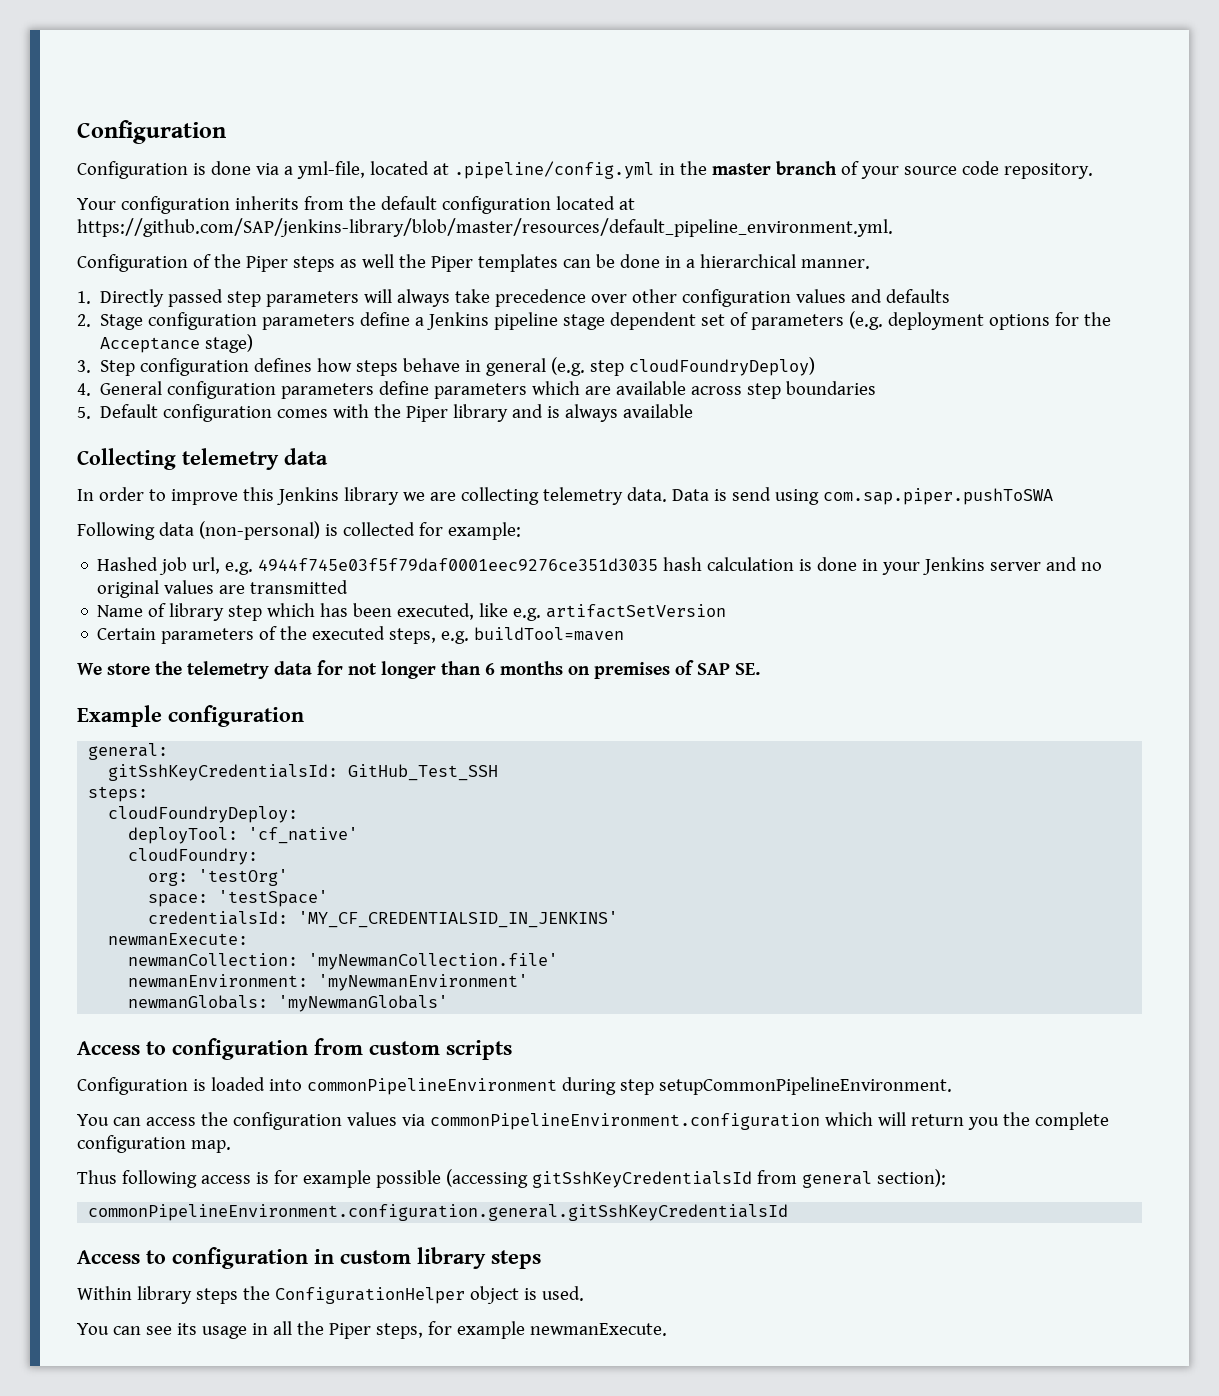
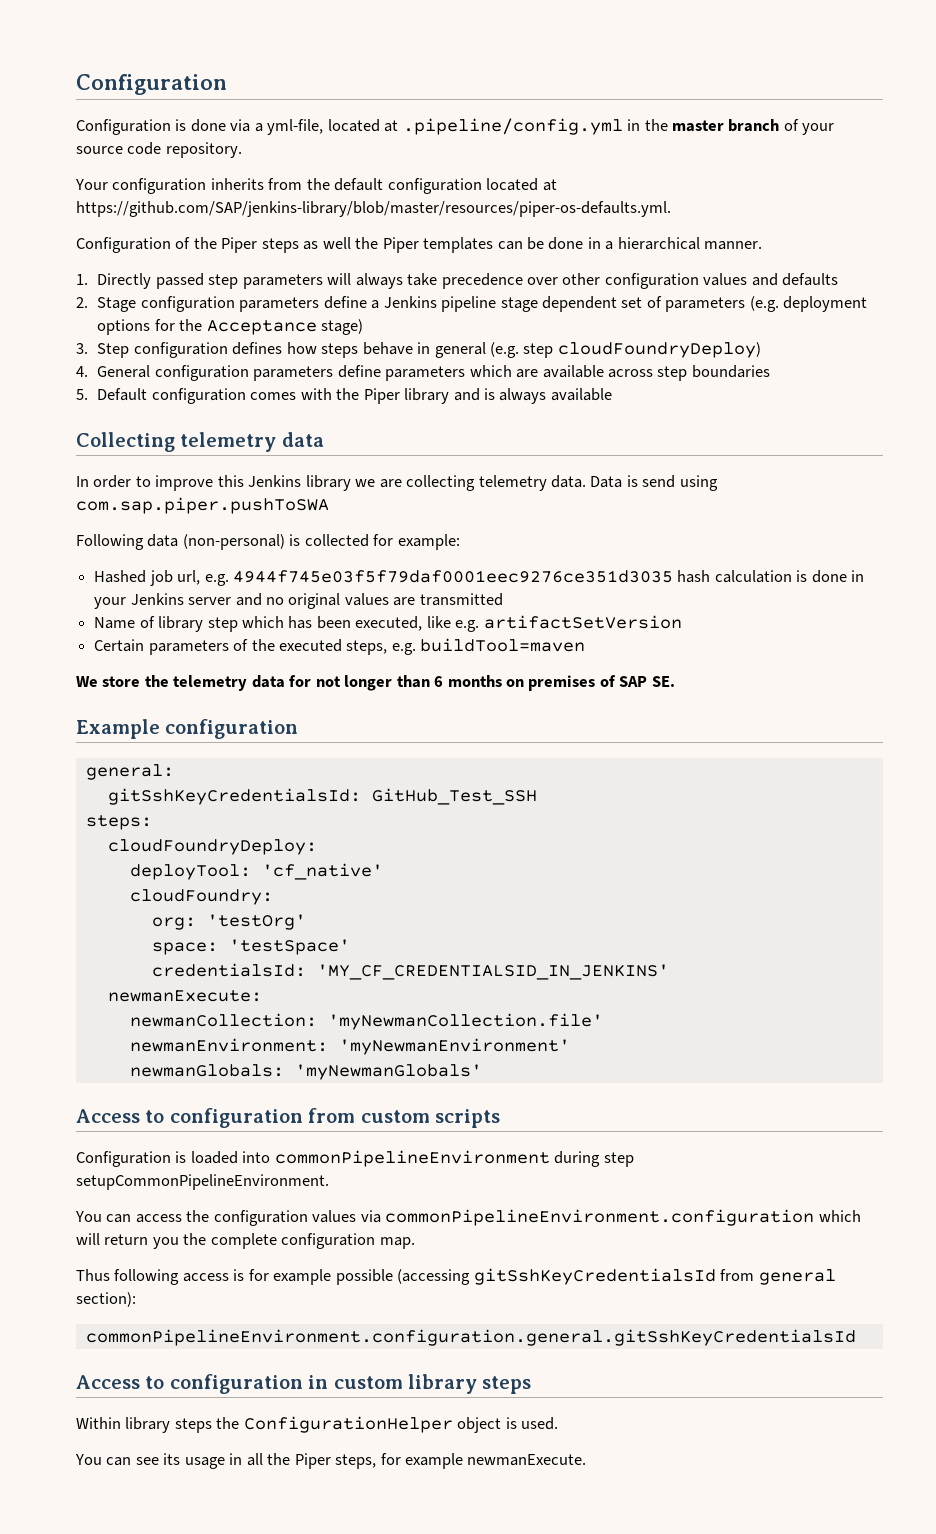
- Your configuration inherits from the default configuration located at https://github.com/SAP/jenkins-library/blob/master/resources/default_pipeline_environment.yml.
+ Your configuration inherits from the default configuration located at https://github.com/SAP/jenkins-library/blob/master/resources/piper-os-defaults.yml.

